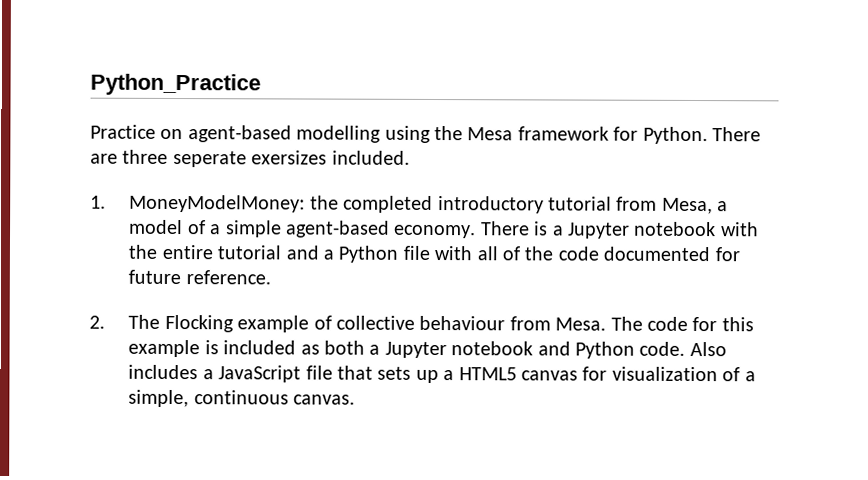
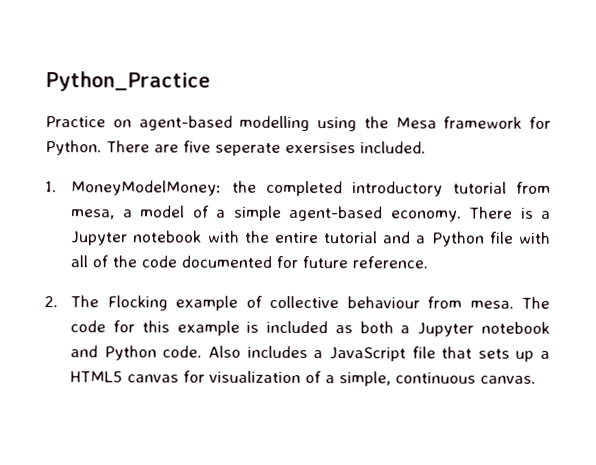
- There are three seperate exersizes included.
+ There are five seperate exersises included.
- 1. MoneyModelMoney: the completed introductory tutorial from Mesa, a model of a simple agent-based economy.
+ 1. MoneyModelMoney: the completed introductory tutorial from mesa, a model of a simple agent-based economy.
- 2. The Flocking example of collective behaviour from Mesa.
+ 2. The Flocking example of collective behaviour from mesa.

